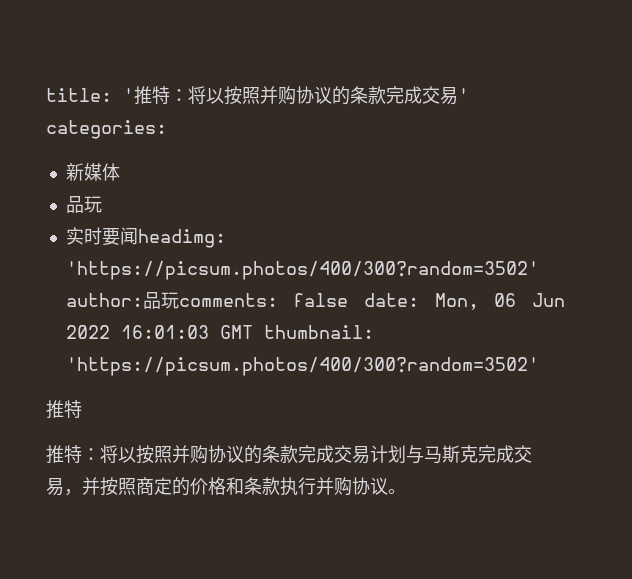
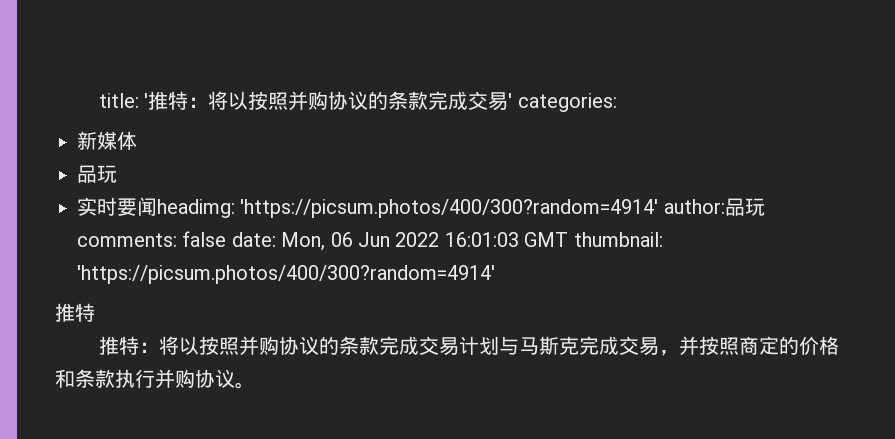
- 实时要闻headimg: 'https://picsum.photos/400/300?random=3502' author:品玩comments: false date: Mon, 06 Jun 2022 16:01:03 GMT thumbnail: 'https://picsum.photos/400/300?random=3502'
+ 实时要闻headimg: 'https://picsum.photos/400/300?random=4914' author:品玩comments: false date: Mon, 06 Jun 2022 16:01:03 GMT thumbnail: 'https://picsum.photos/400/300?random=4914'

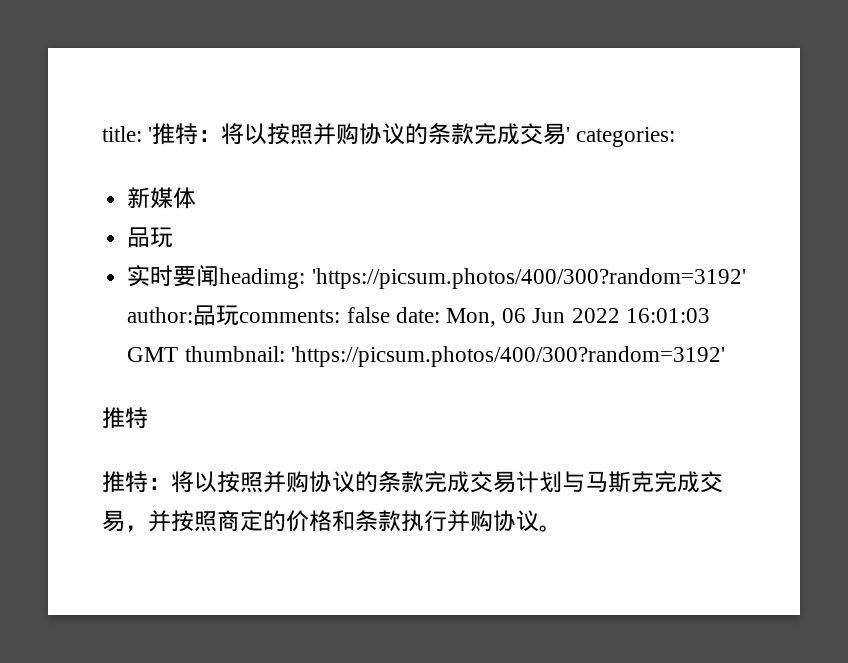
- 实时要闻headimg: 'https://picsum.photos/400/300?random=4914' author:品玩comments: false date: Mon, 06 Jun 2022 16:01:03 GMT thumbnail: 'https://picsum.photos/400/300?random=4914'
+ 实时要闻headimg: 'https://picsum.photos/400/300?random=3192' author:品玩comments: false date: Mon, 06 Jun 2022 16:01:03 GMT thumbnail: 'https://picsum.photos/400/300?random=3192'

